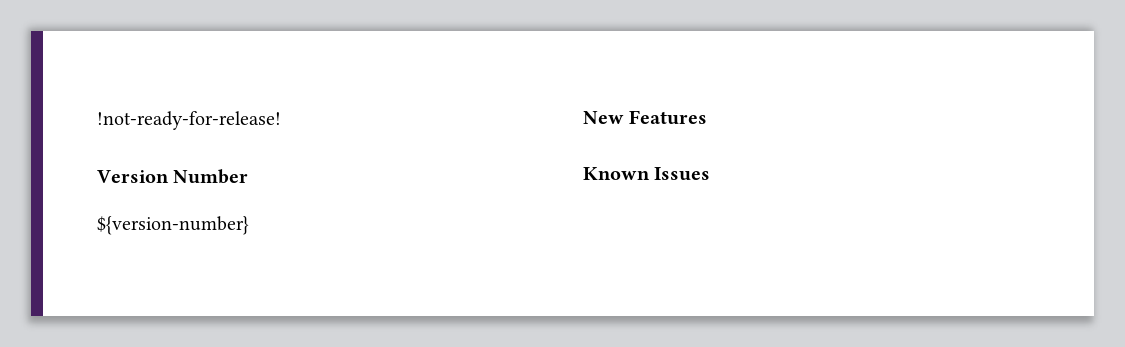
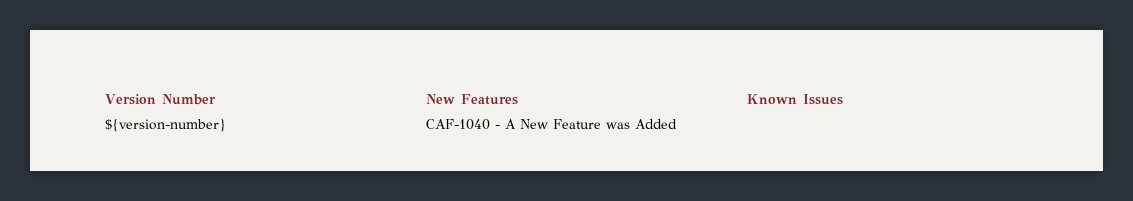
- !not-ready-for-release!
+ CAF-1040 - A New Feature was Added

